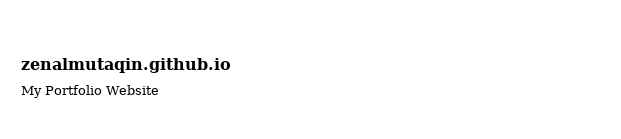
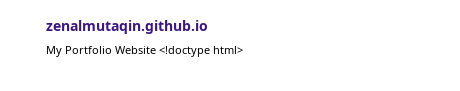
- My Portfolio Website
+ My Portfolio Website <!doctype html>

